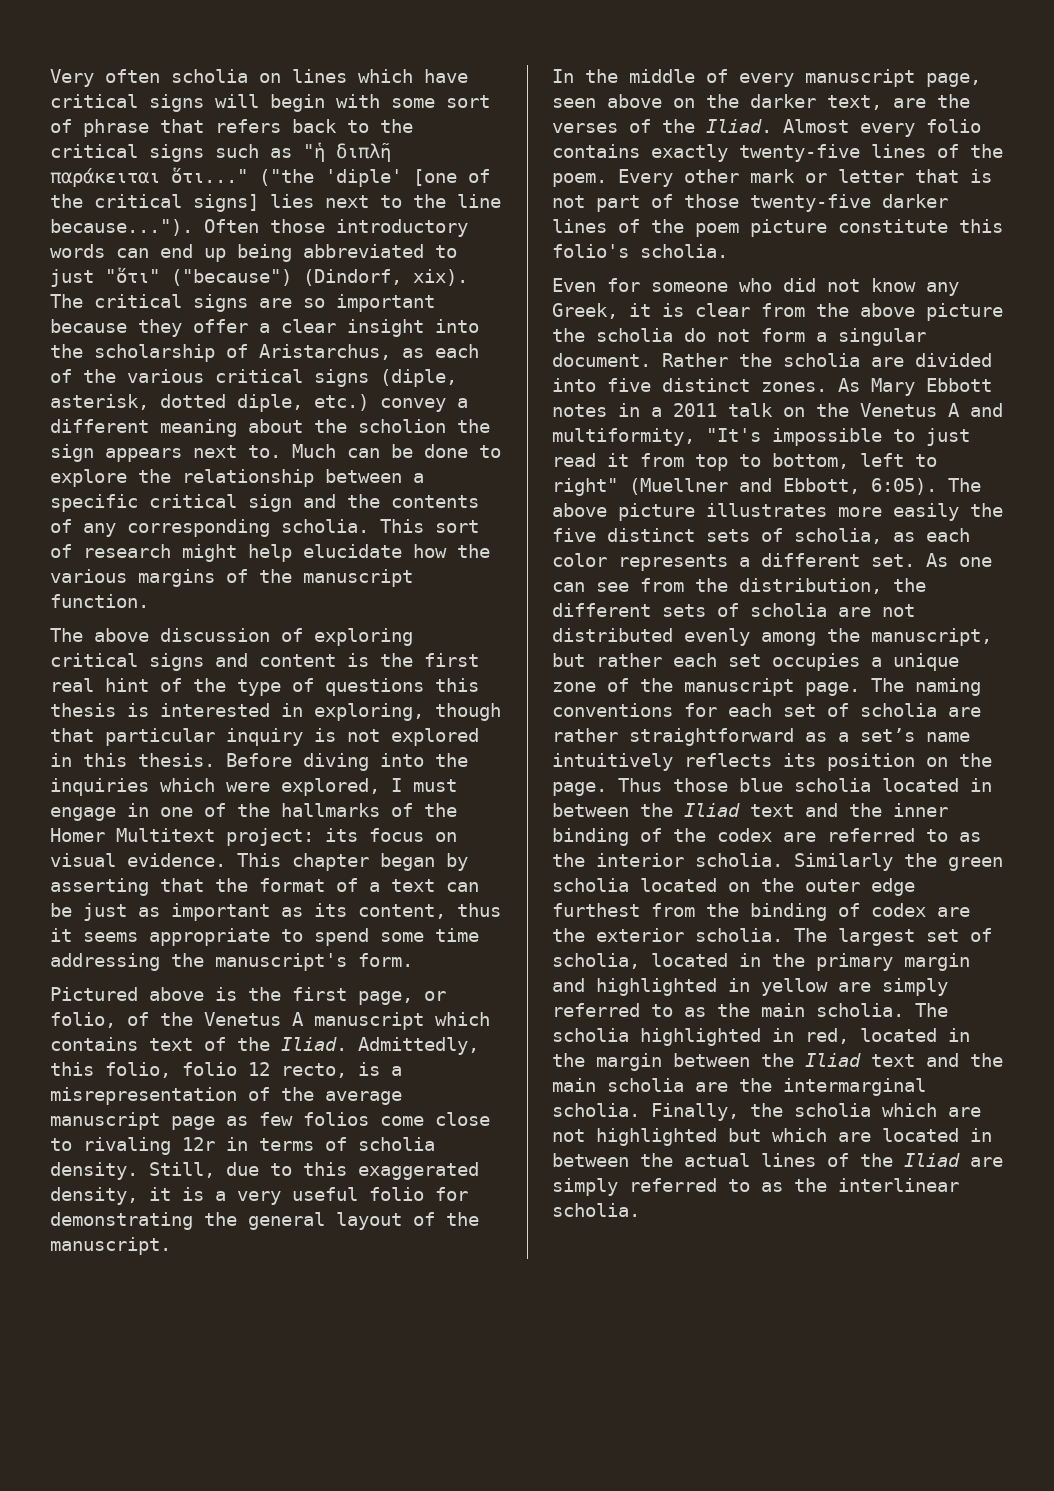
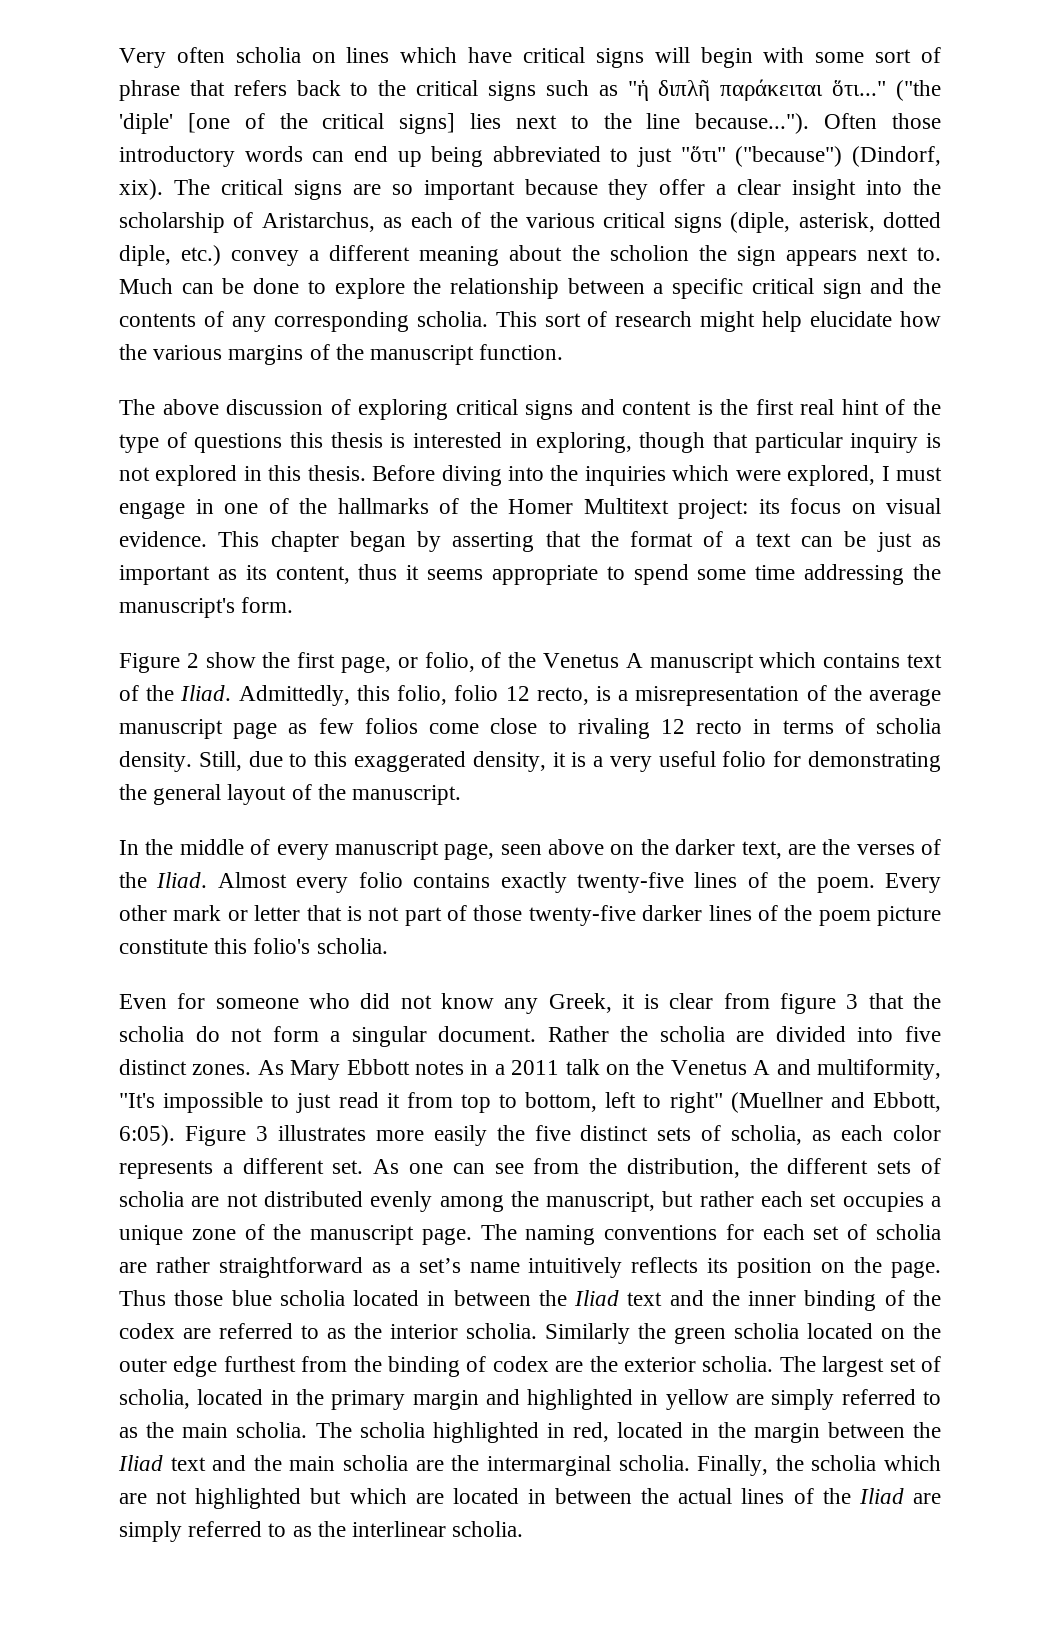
- Pictured above is the first page, or folio, of the Venetus A manuscript which contains text of the Iliad.
+ Figure 2 show the first page, or folio, of the Venetus A manuscript which contains text of the Iliad.
- Admittedly, this folio, folio 12 recto, is a misrepresentation of the average manuscript page as few folios come close to rivaling 12r in terms of scholia density.
+ Admittedly, this folio, folio 12 recto, is a misrepresentation of the average manuscript page as few folios come close to rivaling 12 recto in terms of scholia density.
- Even for someone who did not know any Greek, it is clear from the above picture the scholia do not form a singular document.
+ Even for someone who did not know any Greek, it is clear from figure 3 that the scholia do not form a singular document.
- The above picture illustrates more easily the five distinct sets of scholia, as each color represents a different set.
+ Figure 3 illustrates more easily the five distinct sets of scholia, as each color represents a different set.

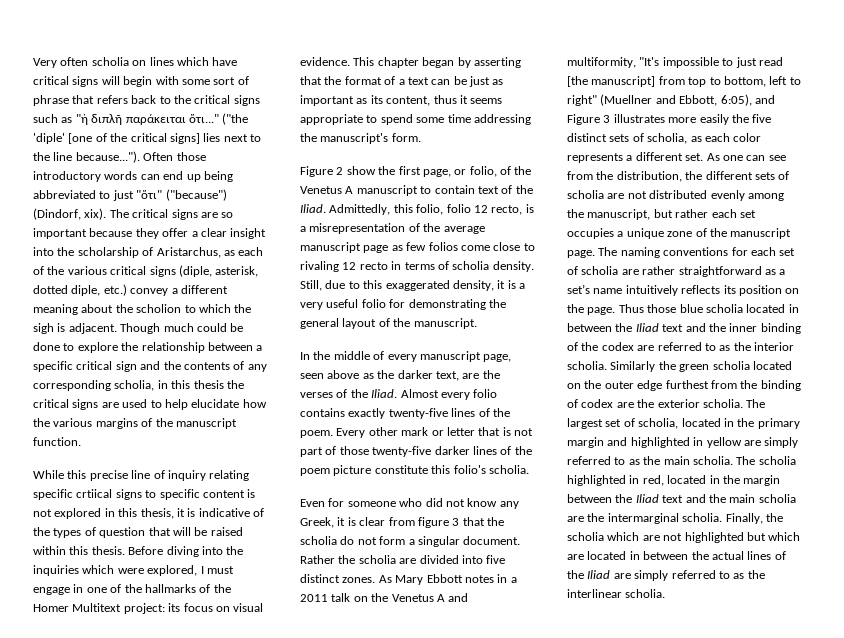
- The critical signs are so important because they offer a clear insight into the scholarship of Aristarchus, as each of the various critical signs (diple, asterisk, dotted diple, etc.) convey a different meaning about the scholion the sign appears next to. Much can be done to explore the relationship between a specific critical sign and the contents of any corresponding scholia. This sort of research might help elucidate how the various margins of the manuscript function.
+ The critical signs are so important because they offer a clear insight into the scholarship of Aristarchus, as each of the various critical signs (diple, asterisk, dotted diple, etc.) convey a different meaning about the scholion to which the sigh is adjacent. Though much could be done to explore the relationship between a specific critical sign and the contents of any corresponding scholia, in this thesis the critical signs are used to help elucidate how the various margins of the manuscript function.
- The above discussion of exploring critical signs and content is the first real hint of the type of questions this thesis is interested in exploring, though that particular inquiry is not explored in this thesis.
+ While this precise line of inquiry relating specific crtiical signs to specific content is not explored in this thesis, it is indicative of the types of question that will be raised within this thesis.
- Figure 2 show the first page, or folio, of the Venetus A manuscript which contains text of the Iliad.
+ Figure 2 show the first page, or folio, of the Venetus A manuscript to contain text of the Iliad.
- In the middle of every manuscript page, seen above on the darker text, are the verses of the Iliad.
+ In the middle of every manuscript page, seen above as the darker text, are the verses of the Iliad.
- As Mary Ebbott notes in a 2011 talk on the Venetus A and multiformity, "It's impossible to just read it from top to bottom, left to right" (Muellner and Ebbott, 6:05). Figure 3 illustrates more easily the five distinct sets of scholia, as each color represents a different set.
+ As Mary Ebbott notes in a 2011 talk on the Venetus A and multiformity, "It's impossible to just read [the manuscript] from top to bottom, left to right" (Muellner and Ebbott, 6:05), and Figure 3 illustrates more easily the five distinct sets of scholia, as each color represents a different set.

